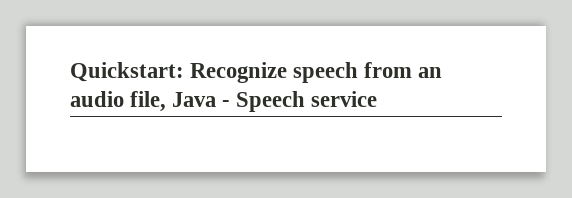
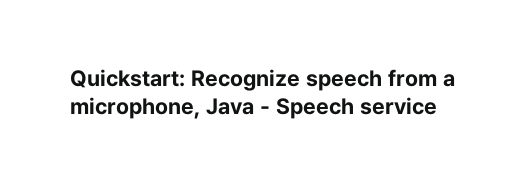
- Quickstart: Recognize speech from an audio file, Java - Speech service
+ Quickstart: Recognize speech from a microphone, Java - Speech service

